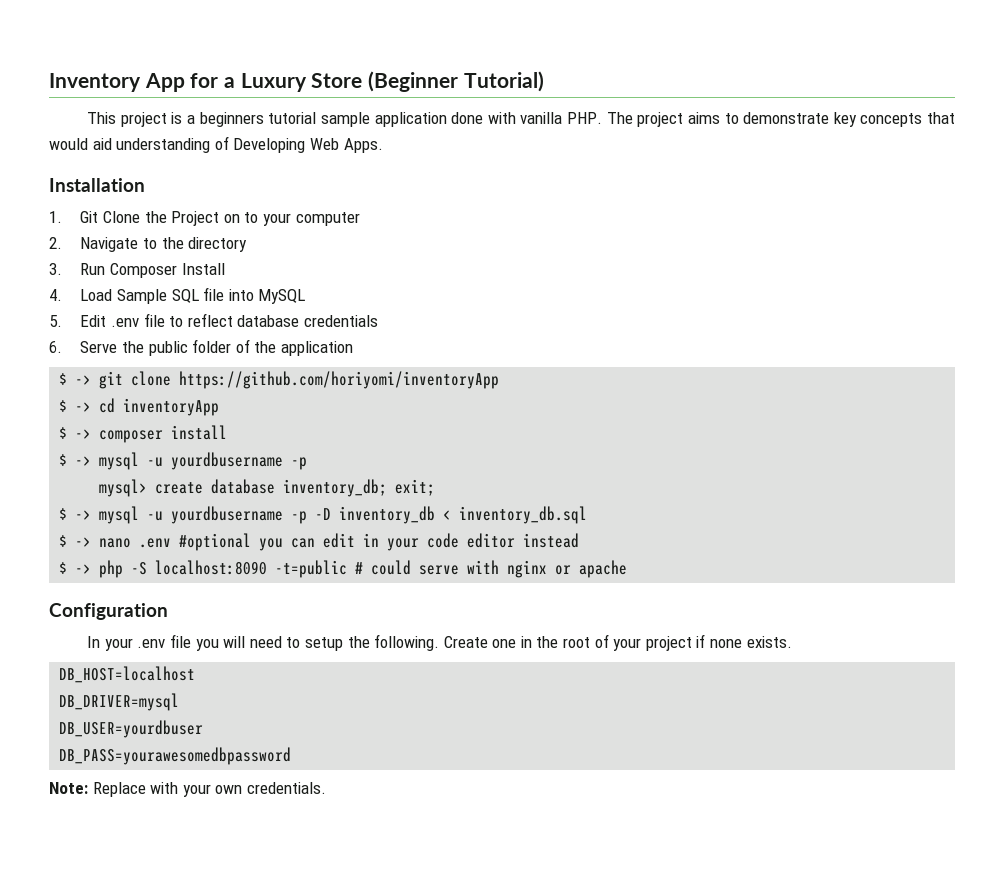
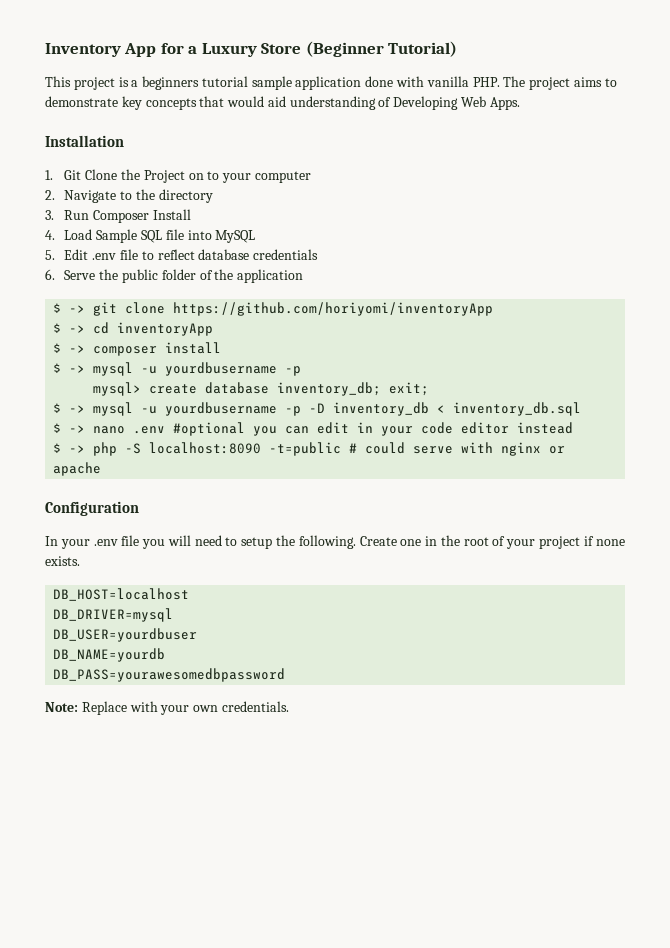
+ DB_NAME=yourdb

